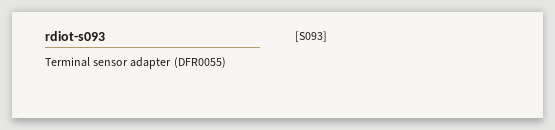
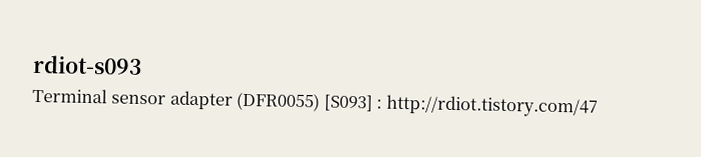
- Terminal sensor adapter (DFR0055) [S093]
+ Terminal sensor adapter (DFR0055) [S093] : http://rdiot.tistory.com/47

